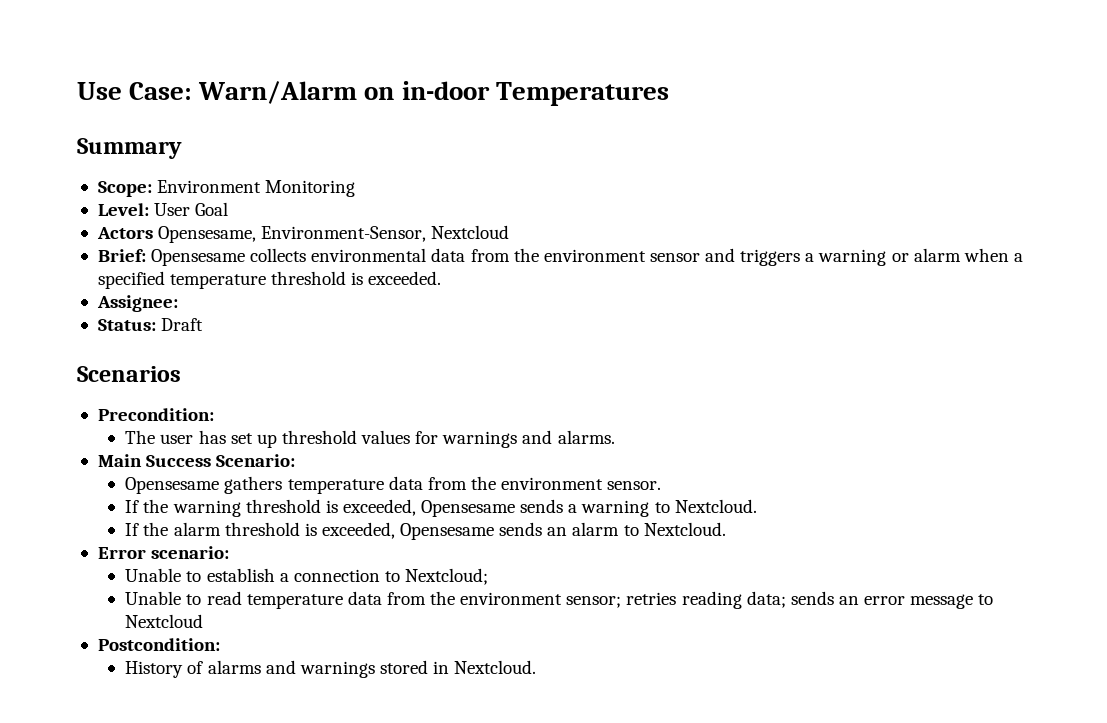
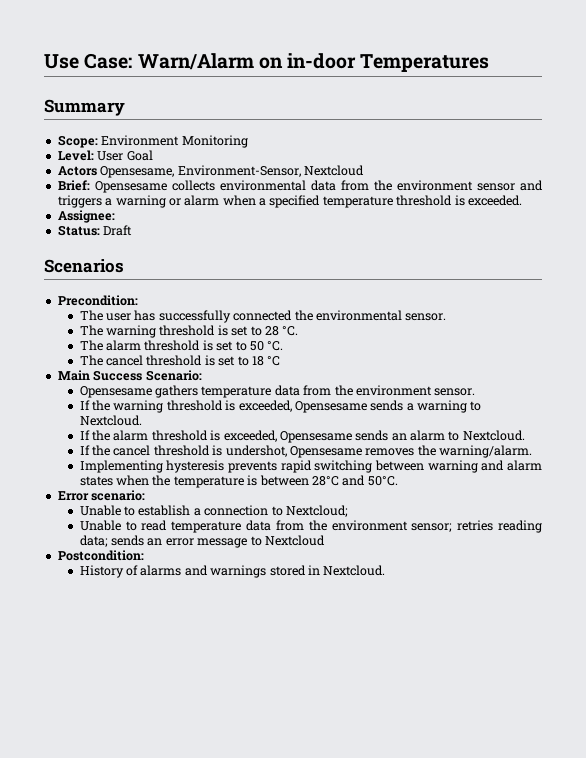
- The user has set up threshold values for warnings and alarms.
+ The user has successfully connected the environmental sensor.
+ The warning threshold is set to 28 °C.
+ The alarm threshold is set to 50 °C.
+ The cancel threshold is set to 18 °C
+ If the cancel threshold is undershot, Opensesame removes the warning/alarm.
+ Implementing hysteresis prevents rapid switching between warning and alarm states when the temperature is between 28°C and 50°C.

